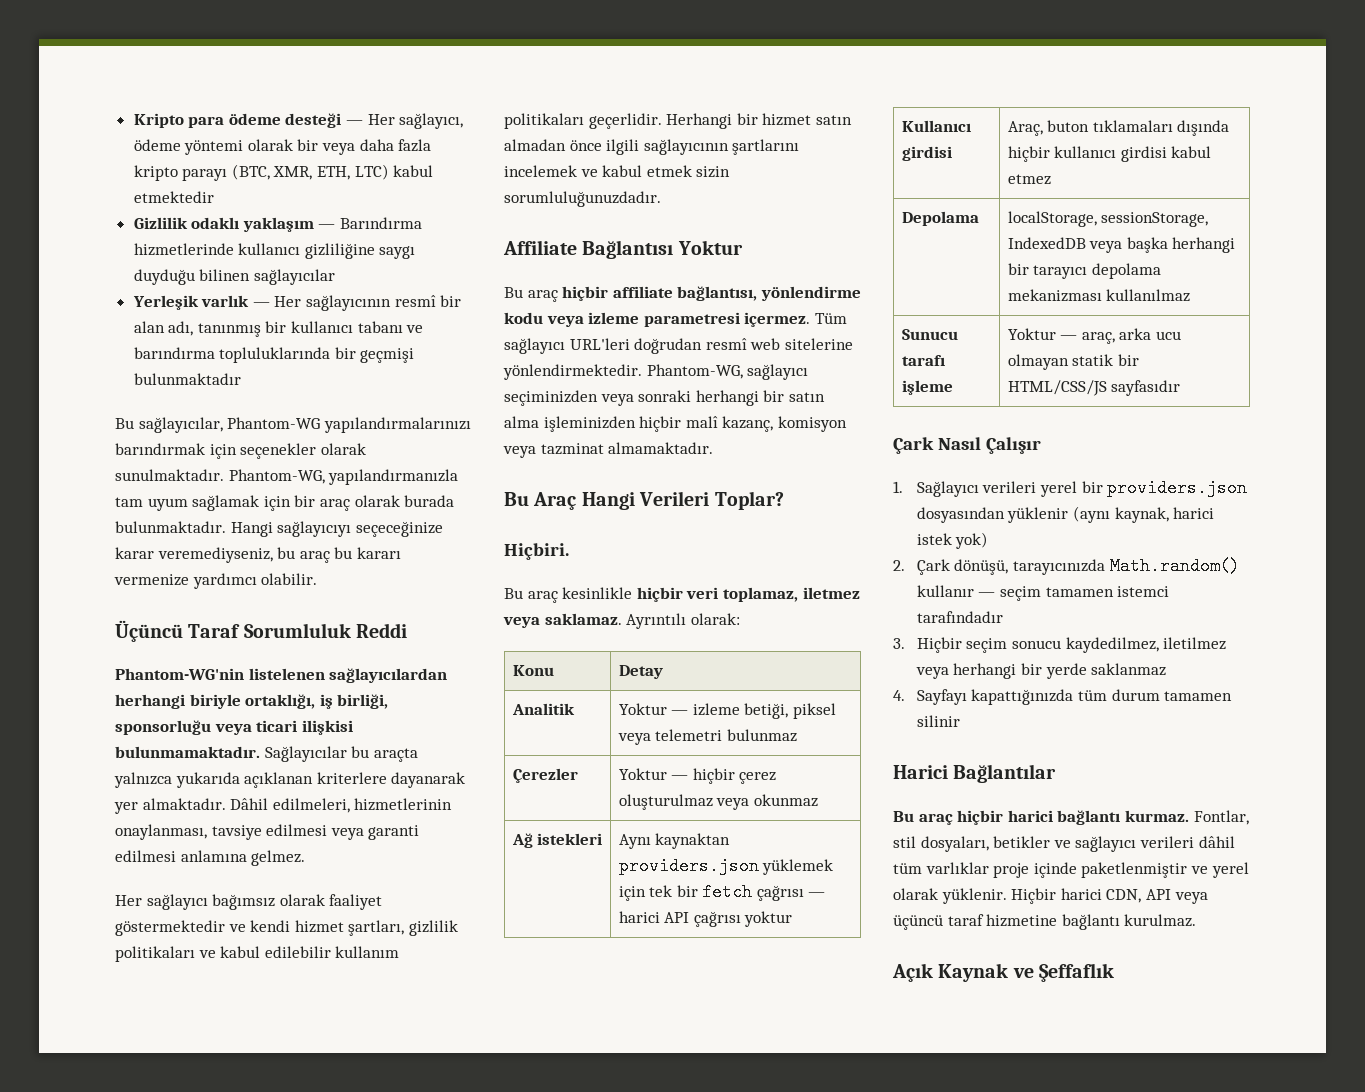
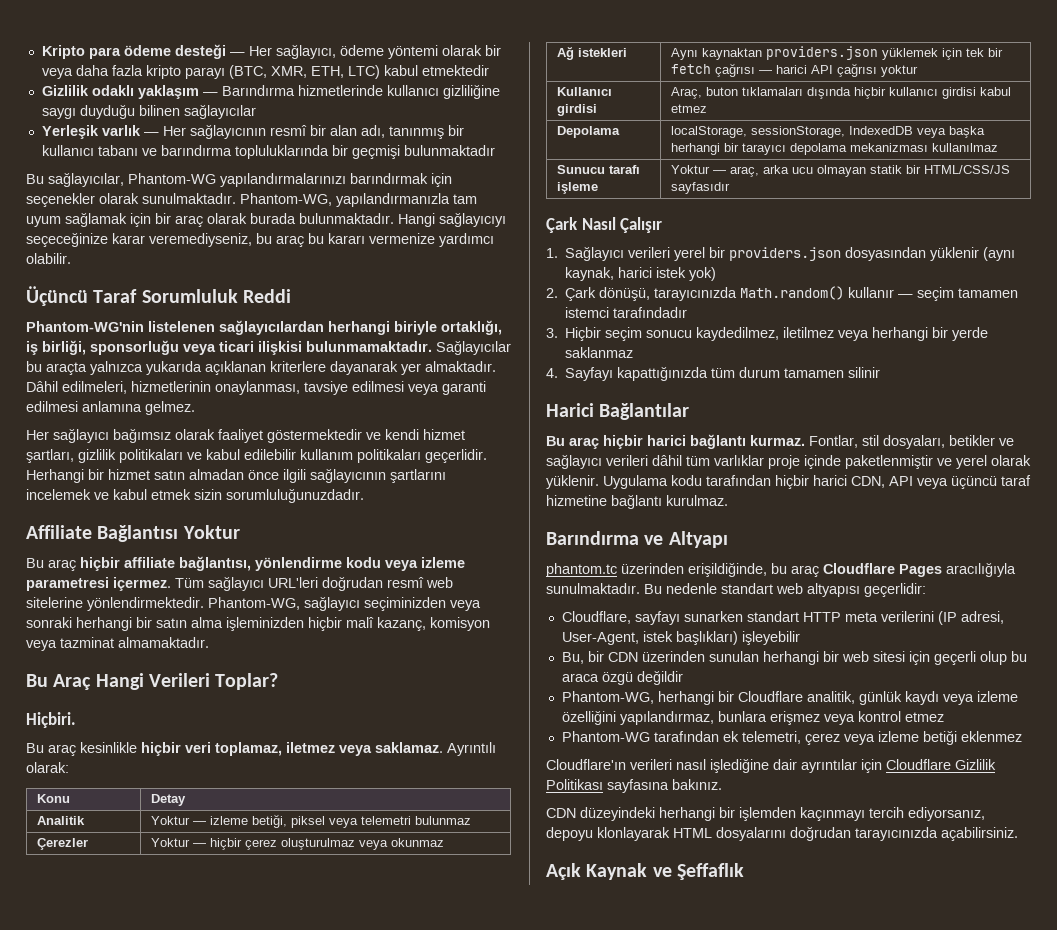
- Hiçbir harici CDN, API veya üçüncü taraf hizmetine bağlantı kurulmaz.
+ Uygulama kodu tarafından hiçbir harici CDN, API veya üçüncü taraf hizmetine bağlantı kurulmaz.
+ Barındırma ve Altyapı
+ phantom.tc üzerinden erişildiğinde, bu araç Cloudflare Pages aracılığıyla sunulmaktadır. Bu nedenle standart web altyapısı geçerlidir:
+ Cloudflare, sayfayı sunarken standart HTTP meta verilerini (IP adresi, User-Agent, istek başlıkları) işleyebilir
+ Bu, bir CDN üzerinden sunulan herhangi bir web sitesi için geçerli olup bu araca özgü değildir
+ Phantom-WG, herhangi bir Cloudflare analitik, günlük kaydı veya izleme özelliğini yapılandırmaz, bunlara erişmez veya kontrol etmez
+ Phantom-WG tarafından ek telemetri, çerez veya izleme betiği eklenmez
+ Cloudflare'ın verileri nasıl işlediğine dair ayrıntılar için Cloudflare Gizlilik Politikası sayfasına bakınız.
+ CDN düzeyindeki herhangi bir işlemden kaçınmayı tercih ediyorsanız, depoyu klonlayarak HTML dosyalarını doğrudan tarayıcınızda açabilirsiniz.

